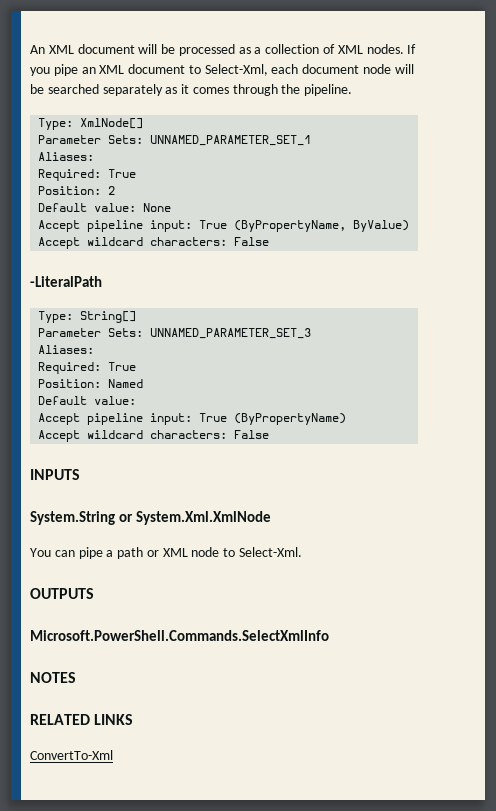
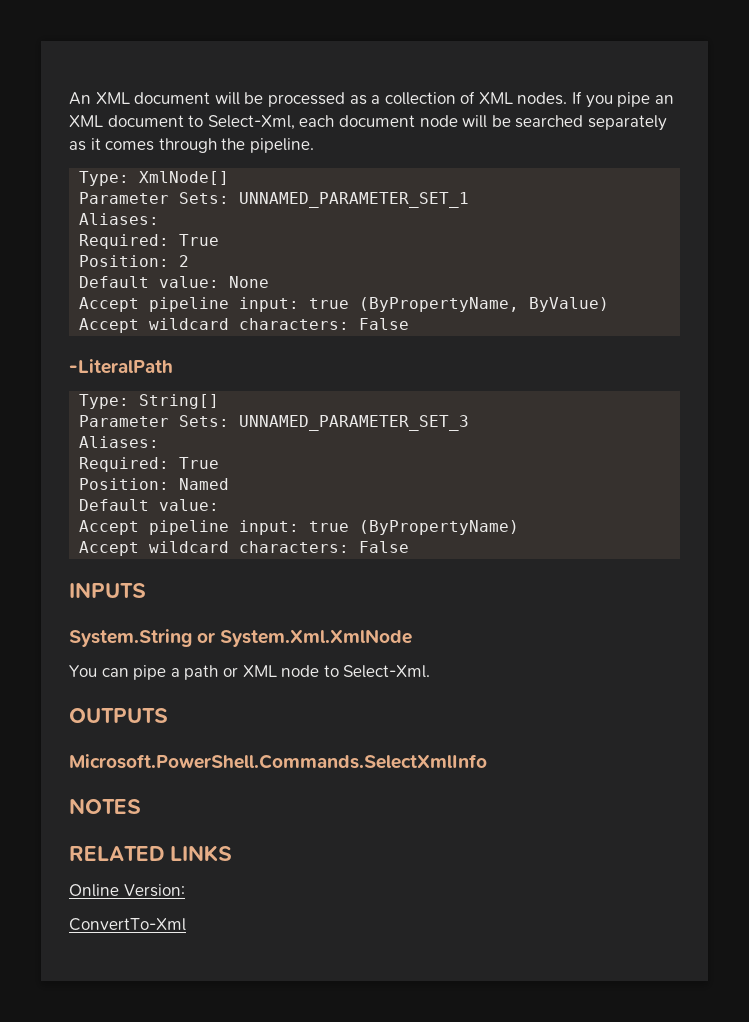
- Accept pipeline input: True (ByPropertyName, ByValue)
+ Accept pipeline input: true (ByPropertyName, ByValue)
- Accept pipeline input: True (ByPropertyName)
+ Accept pipeline input: true (ByPropertyName)
+ Online Version:

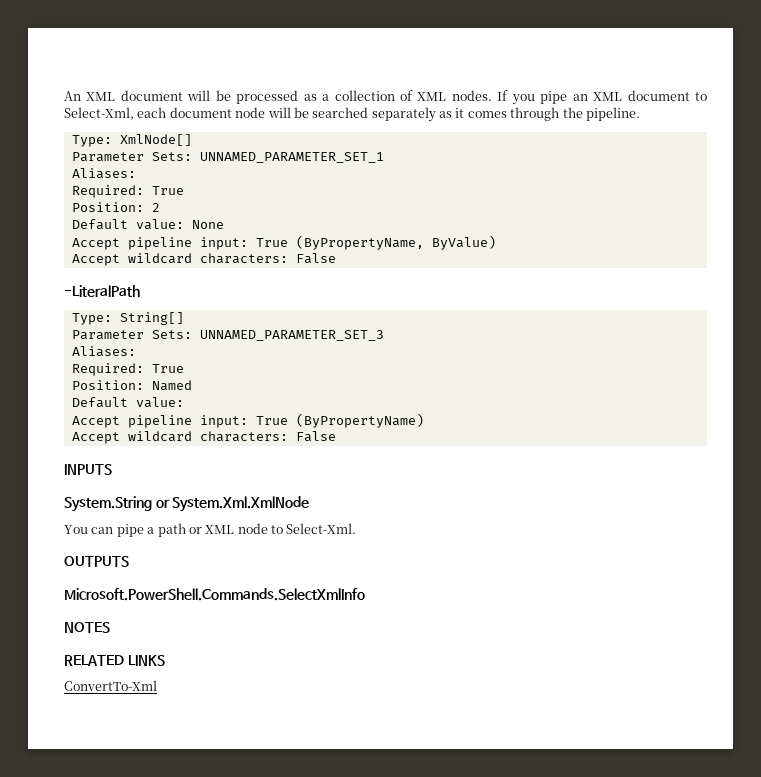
- Accept pipeline input: true (ByPropertyName, ByValue)
+ Accept pipeline input: True (ByPropertyName, ByValue)
- Accept pipeline input: true (ByPropertyName)
+ Accept pipeline input: True (ByPropertyName)
- Online Version:

